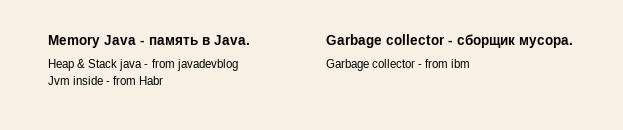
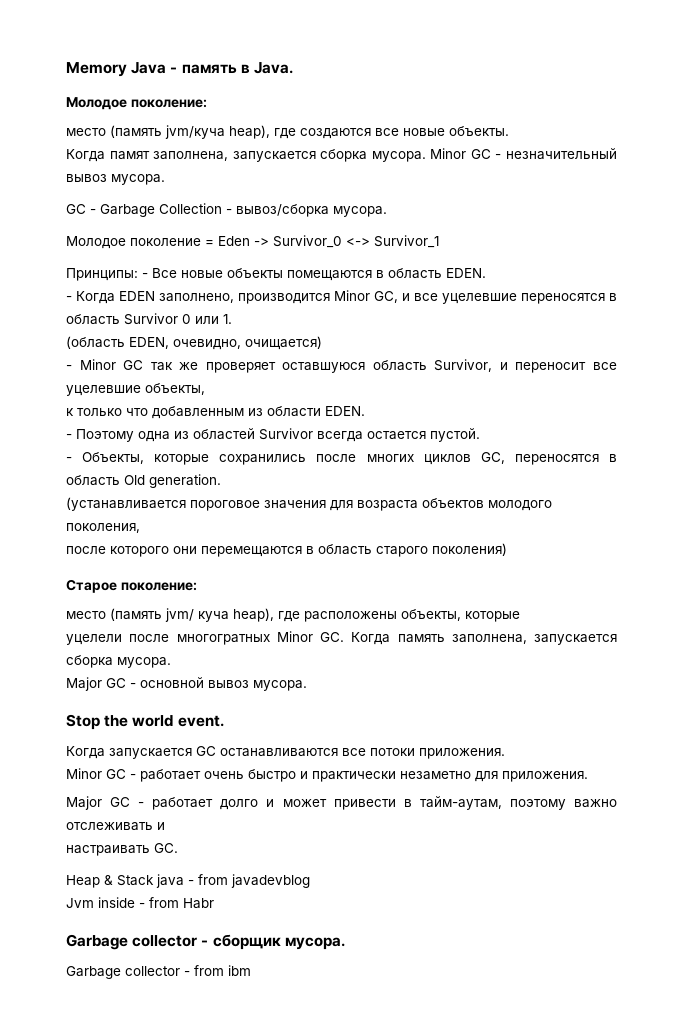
+ Молодое поколение:
+ место (память jvm/куча heap), где создаются все новые объекты.
+ Когда памят заполнена, запускается сборка мусора. Minor GC - незначительный вывоз мусора.
+ GC - Garbage Collection - вывоз/сборка мусора.
+ Молодое поколение = Eden -> Survivor_0 <-> Survivor_1
+ Принципы: - Все новые объекты помещаются в область EDEN.
+ - Когда EDEN заполнено, производится Minor GC, и все уцелевшие переносятся в область Survivor 0 или 1.
+ (область EDEN, очевидно, очищается)
+ - Minor GC так же проверяет оставшуюся область Survivor, и переносит все уцелевшие объекты,
+ к только что добавленным из области EDEN.
+ - Поэтому одна из областей Survivor всегда остается пустой.
+ - Объекты, которые сохранились после многих циклов GC, переносятся в область Old generation.
+ (устанавливается пороговое значения для возраста объектов молодого поколения,
+ после которого они перемещаются в область старого поколения)
+ Старое поколение:
+ место (память jvm/ куча heap), где расположены объекты, которые
+ уцелели после многогратных Minor GC. Когда память заполнена, запускается сборка мусора.
+ Major GC - основной вывоз мусора.
+ Stop the world event.
+ Когда запускается GC останавливаются все потоки приложения.
+ Minor GC - работает очень быстро и практически незаметно для приложения.
+ Major GC - работает долго и может привести в тайм-аутам, поэтому важно отслеживать и
+ настраивать GC.

